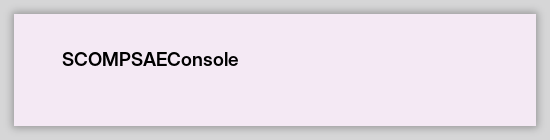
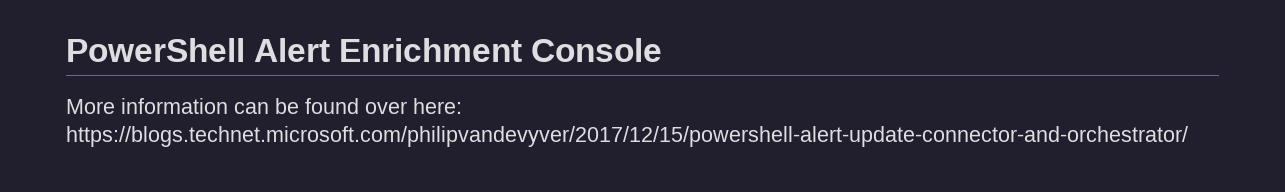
- SCOMPSAEConsole
+ PowerShell Alert Enrichment Console
+ More information can be found over here: https://blogs.technet.microsoft.com/philipvandevyver/2017/12/15/powershell-alert-update-connector-and-orchestrator/

